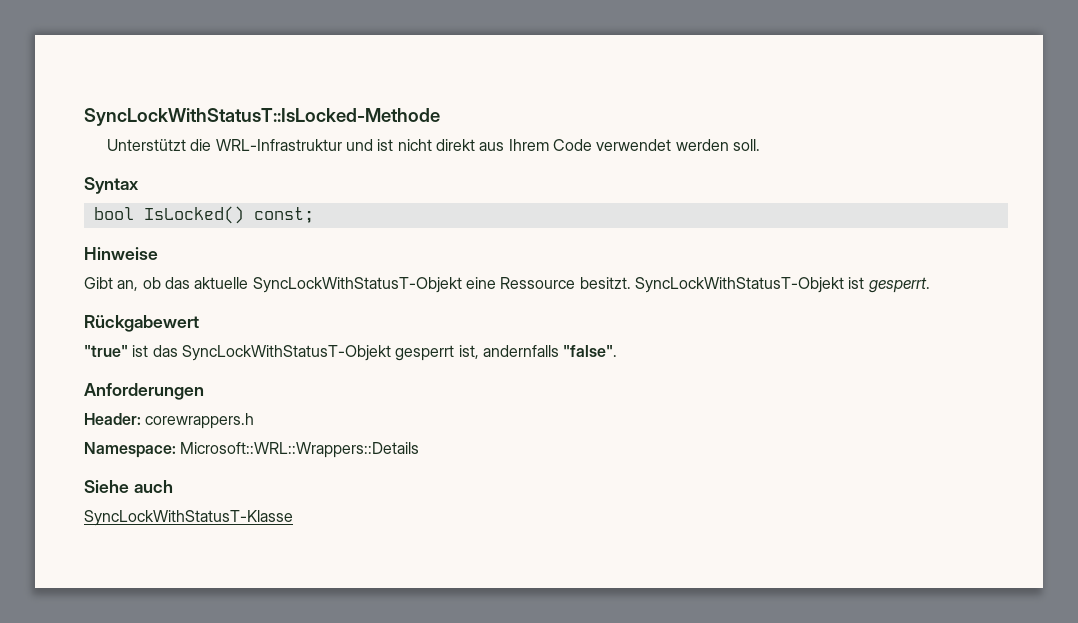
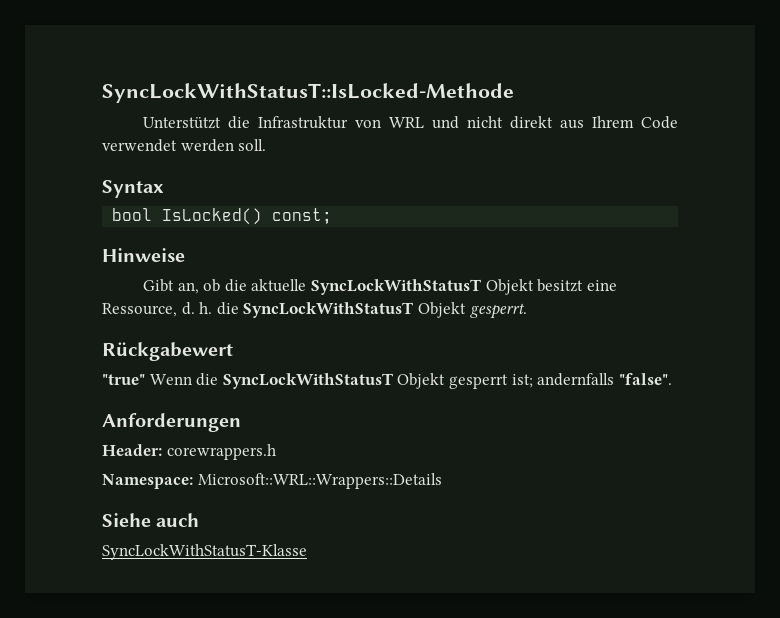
- Unterstützt die WRL-Infrastruktur und ist nicht direkt aus Ihrem Code verwendet werden soll.
+ Unterstützt die Infrastruktur von WRL und nicht direkt aus Ihrem Code verwendet werden soll.
- Gibt an, ob das aktuelle SyncLockWithStatusT-Objekt eine Ressource besitzt. SyncLockWithStatusT-Objekt ist gesperrt.
+ Gibt an, ob die aktuelle SyncLockWithStatusT Objekt besitzt eine Ressource, d. h. die SyncLockWithStatusT Objekt gesperrt.
  Rückgabewert
- "true" ist das SyncLockWithStatusT-Objekt gesperrt ist, andernfalls "false".
+ "true" Wenn die SyncLockWithStatusT Objekt gesperrt ist; andernfalls "false".

